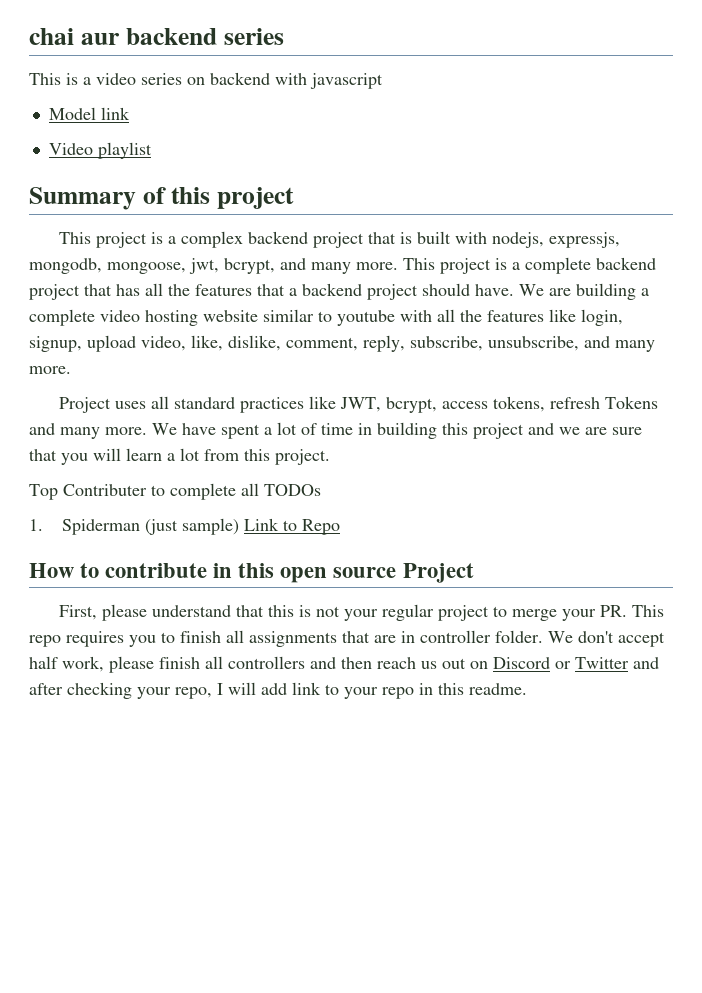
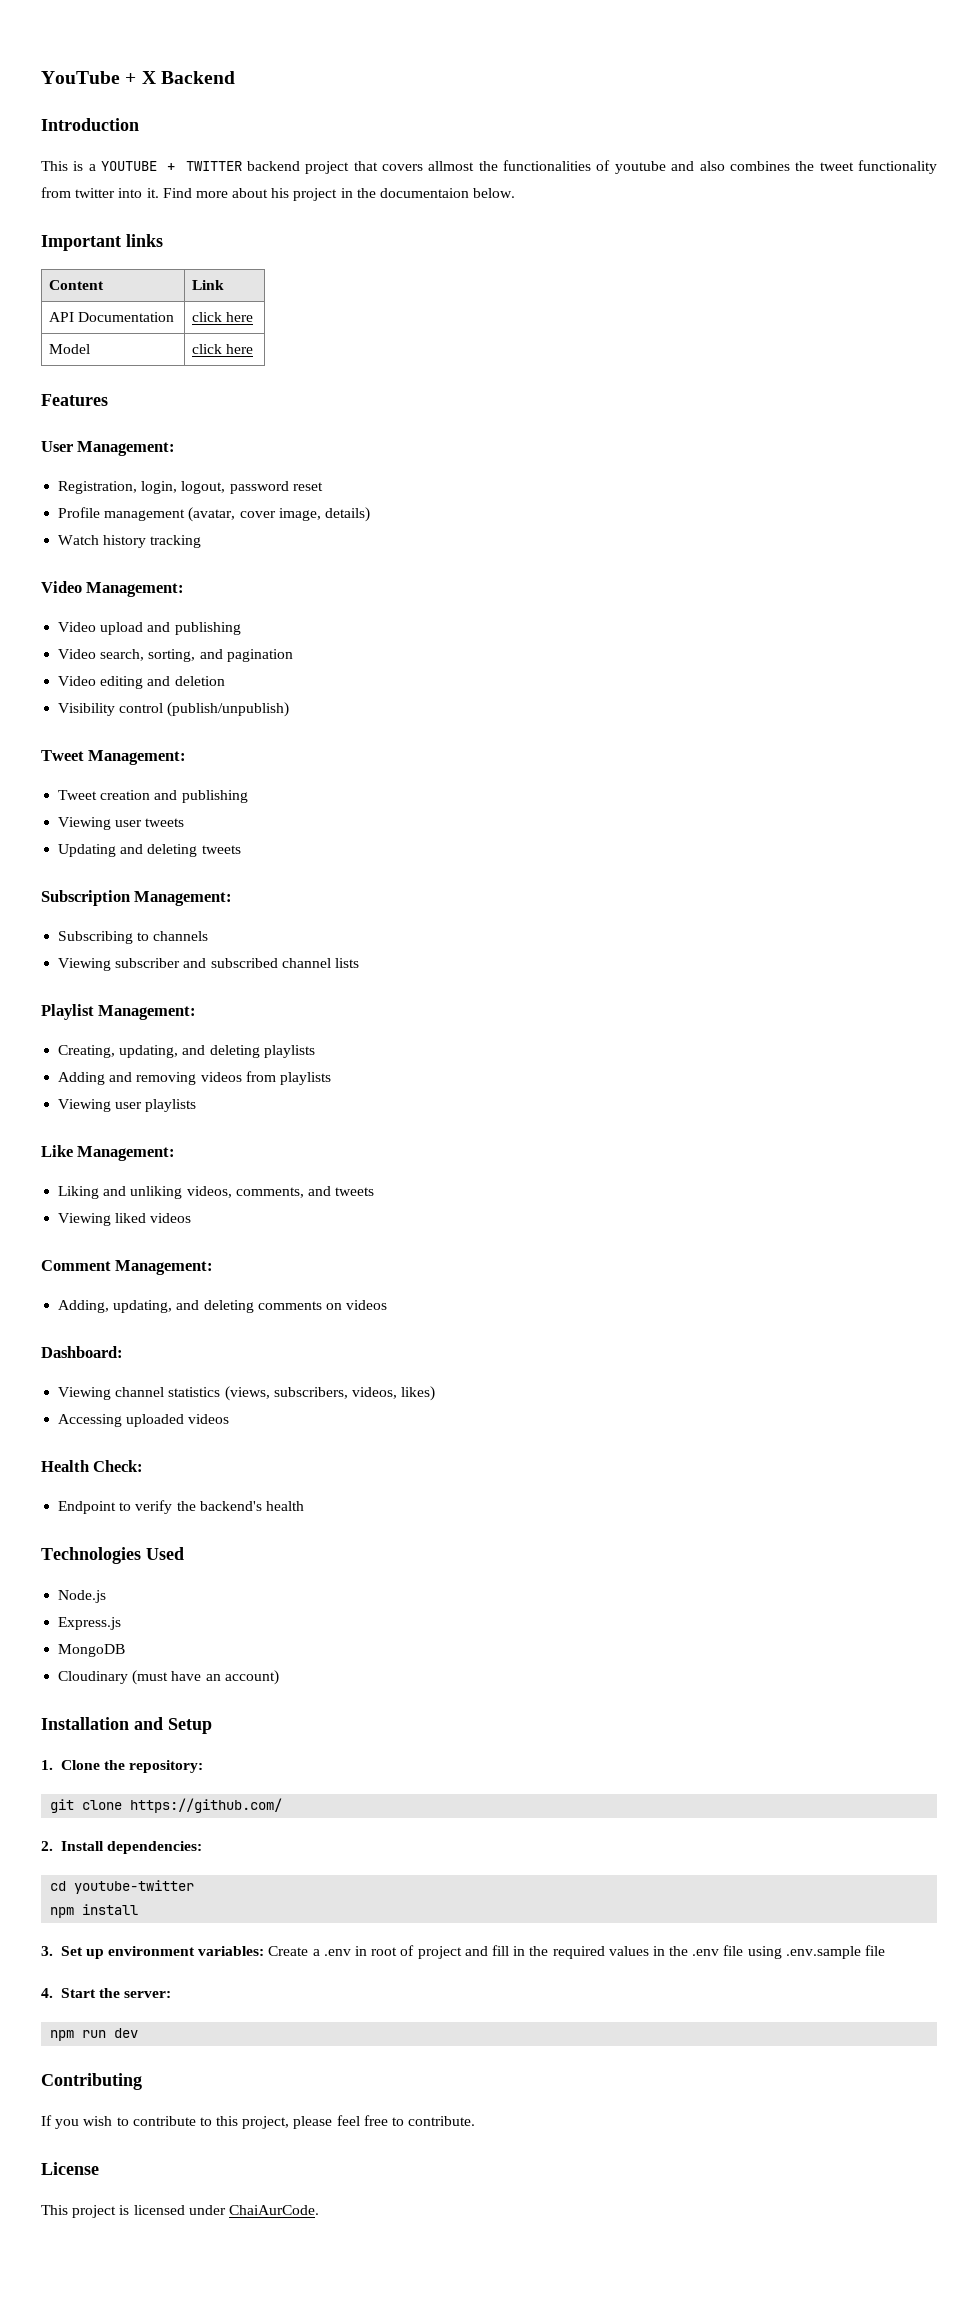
- chai aur backend series
- This is a video series on backend with javascript
- Model link
- Video playlist
- Summary of this project
- This project is a complex backend project that is built with nodejs, expressjs, mongodb, mongoose, jwt, bcrypt, and many more. This project is a complete backend project that has all the features that a backend project should have. We are building a complete video hosting website similar to youtube with all the features like login, signup, upload video, like, dislike, comment, reply, subscribe, unsubscribe, and many more.
- Project uses all standard practices like JWT, bcrypt, access tokens, refresh Tokens and many more. We have spent a lot of time in building this project and we are sure that you will learn a lot from this project.
- Top Contributer to complete all TODOs
- 1. Spiderman (just sample) Link to Repo
- How to contribute in this open source Project
- First, please understand that this is not your regular project to merge your PR. This repo requires you to finish all assignments that are in controller folder. We don't accept half work, please finish all controllers and then reach us out on Discord or Twitter and after checking your repo, I will add link to your repo in this readme.
+ YouTube + X Backend
+ Introduction
+ This is a YOUTUBE + TWITTER backend project that covers allmost the functionalities of youtube and also combines the tweet functionality from twitter into it. Find more about his project in the documentaion below.
+ Important links
+ Content | Link
+ API Documentation | click here
+ Model | click here
+ Features
+ User Management:
+ Registration, login, logout, password reset
+ Profile management (avatar, cover image, details)
+ Watch history tracking
+ Video Management:
+ Video upload and publishing
+ Video search, sorting, and pagination
+ Video editing and deletion
+ Visibility control (publish/unpublish)
+ Tweet Management:
+ Tweet creation and publishing
+ Viewing user tweets
+ Updating and deleting tweets
+ Subscription Management:
+ Subscribing to channels
+ Viewing subscriber and subscribed channel lists
+ Playlist Management:
+ Creating, updating, and deleting playlists
+ Adding and removing videos from playlists
+ Viewing user playlists
+ Like Management:
+ Liking and unliking videos, comments, and tweets
+ Viewing liked videos
+ Comment Management:
+ Adding, updating, and deleting comments on videos
+ Dashboard:
+ Viewing channel statistics (views, subscribers, videos, likes)
+ Accessing uploaded videos
+ Health Check:
+ Endpoint to verify the backend's health
+ Technologies Used
+ Node.js
+ Express.js
+ MongoDB
+ Cloudinary (must have an account)
+ Installation and Setup
+ 1. Clone the repository:
+ git clone https://github.com/
+ 2. Install dependencies:
+ cd youtube-twitter
+ npm install
+ 3. Set up environment variables: Create a .env in root of project and fill in the required values in the .env file using .env.sample file
+ 4. Start the server:
+ npm run dev
+ Contributing
+ If you wish to contribute to this project, please feel free to contribute.
+ License
+ This project is licensed under ChaiAurCode.

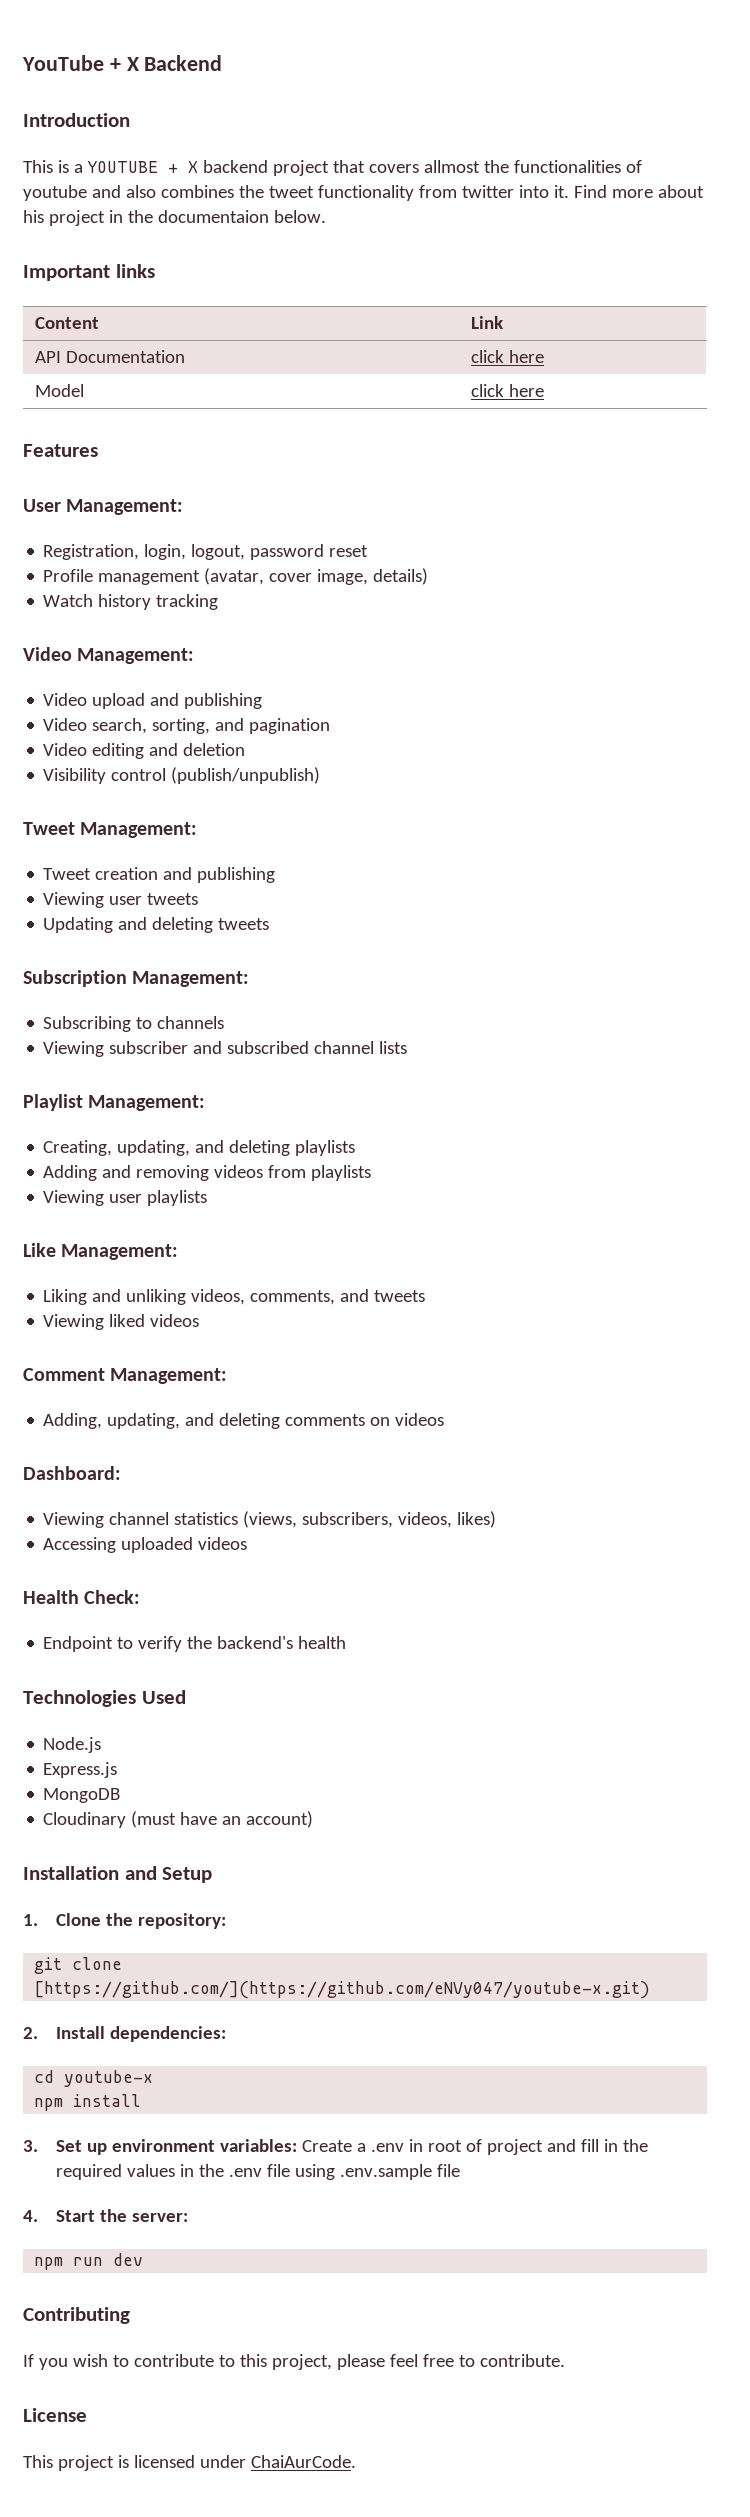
- This is a YOUTUBE + TWITTER backend project that covers allmost the functionalities of youtube and also combines the tweet functionality from twitter into it.
+ This is a YOUTUBE + X backend project that covers allmost the functionalities of youtube and also combines the tweet functionality from twitter into it.
- git clone https://github.com/
+ git clone [https://github.com/](https://github.com/eNVy047/youtube-x.git)
- cd youtube-twitter
+ cd youtube-x

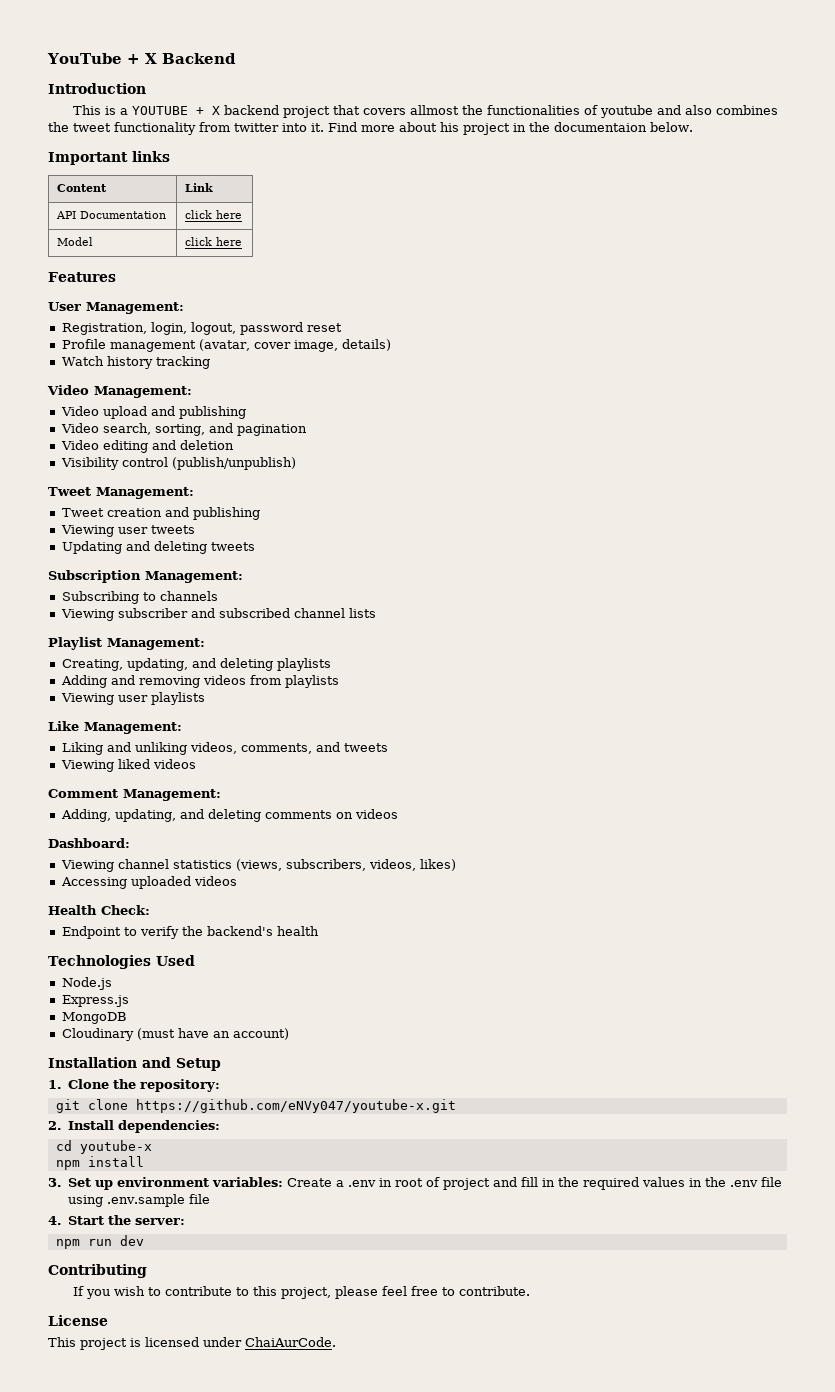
- git clone [https://github.com/](https://github.com/eNVy047/youtube-x.git)
+ git clone https://github.com/eNVy047/youtube-x.git

